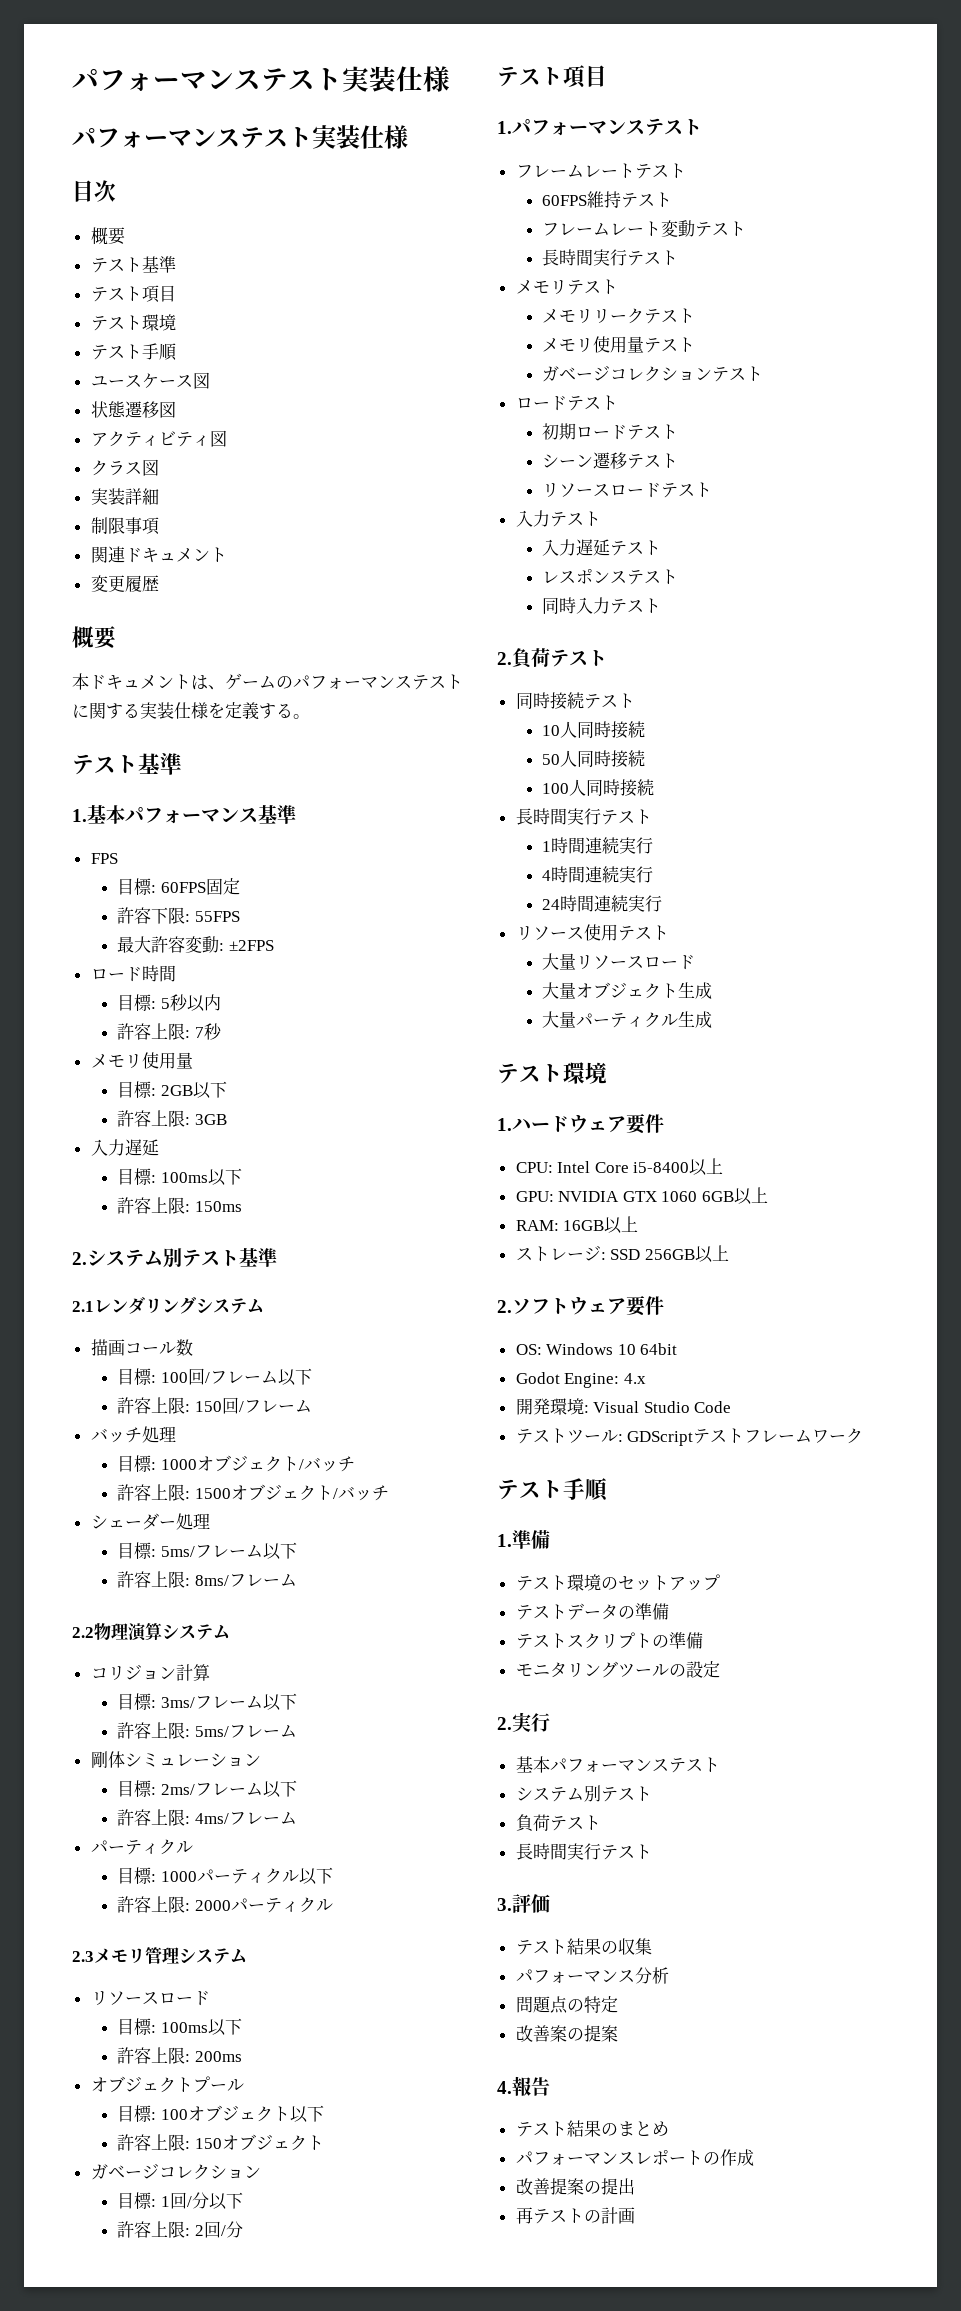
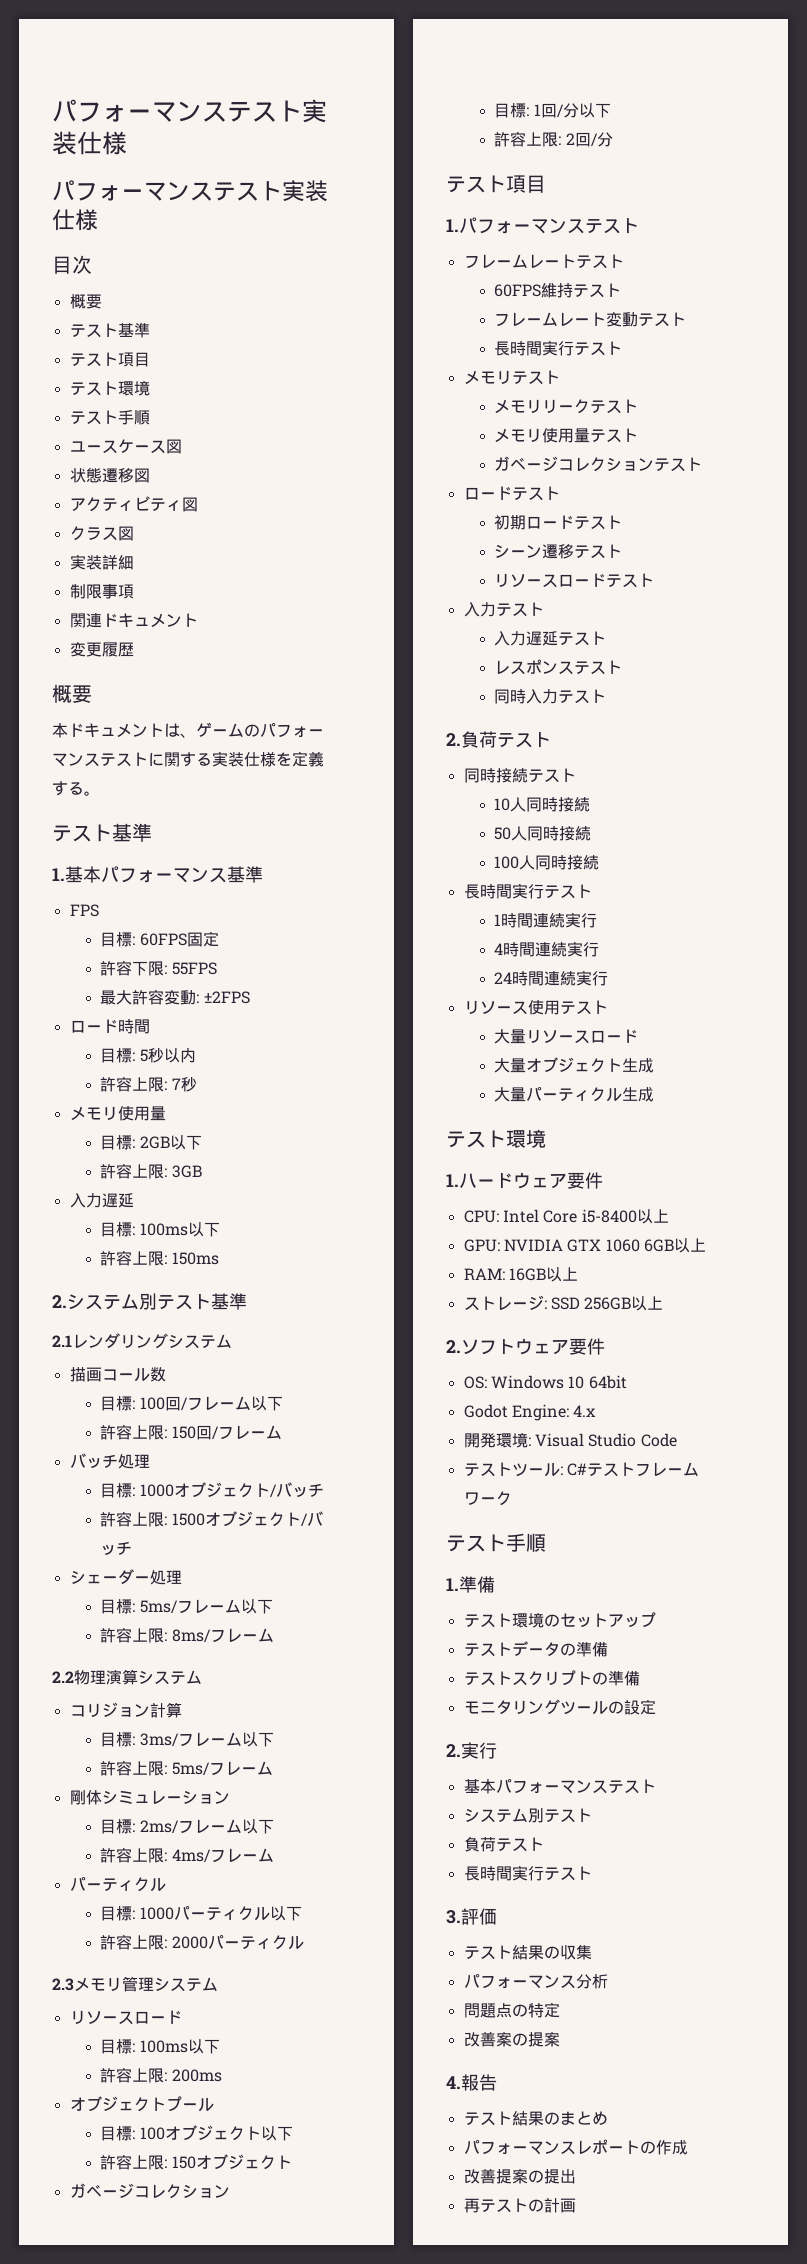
- テストツール: GDScriptテストフレームワーク
+ テストツール: C#テストフレームワーク

